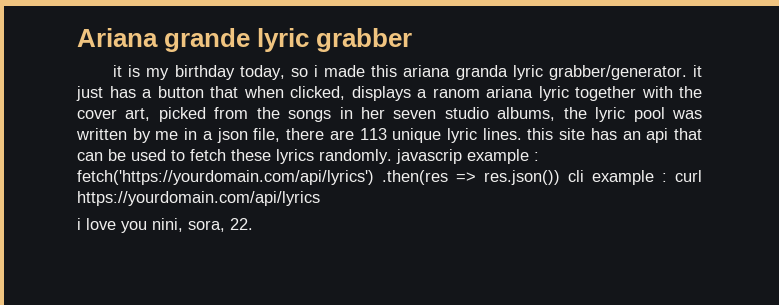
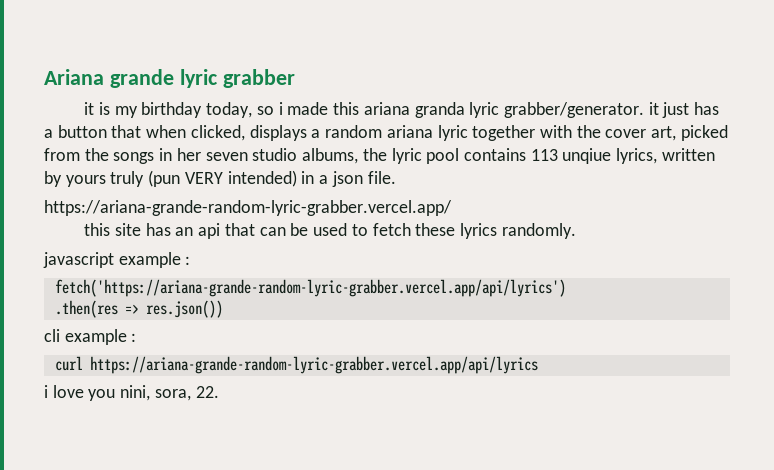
- it is my birthday today, so i made this ariana granda lyric grabber/generator. it just has a button that when clicked, displays a ranom ariana lyric together with the cover art, picked from the songs in her seven studio albums, the lyric pool was written by me in a json file, there are 113 unique lyric lines. this site has an api that can be used to fetch these lyrics randomly. javascrip example : fetch('https://yourdomain.com/api/lyrics') .then(res => res.json()) cli example : curl https://yourdomain.com/api/lyrics
+ it is my birthday today, so i made this ariana granda lyric grabber/generator. it just has a button that when clicked, displays a random ariana lyric together with the cover art, picked from the songs in her seven studio albums, the lyric pool contains 113 unqiue lyrics, written by yours truly (pun VERY intended) in a json file.
+ https://ariana-grande-random-lyric-grabber.vercel.app/
+ this site has an api that can be used to fetch these lyrics randomly.
+ javascript example :
+ fetch('https://ariana-grande-random-lyric-grabber.vercel.app/api/lyrics')
+ .then(res => res.json())
+ cli example :
+ curl https://ariana-grande-random-lyric-grabber.vercel.app/api/lyrics

